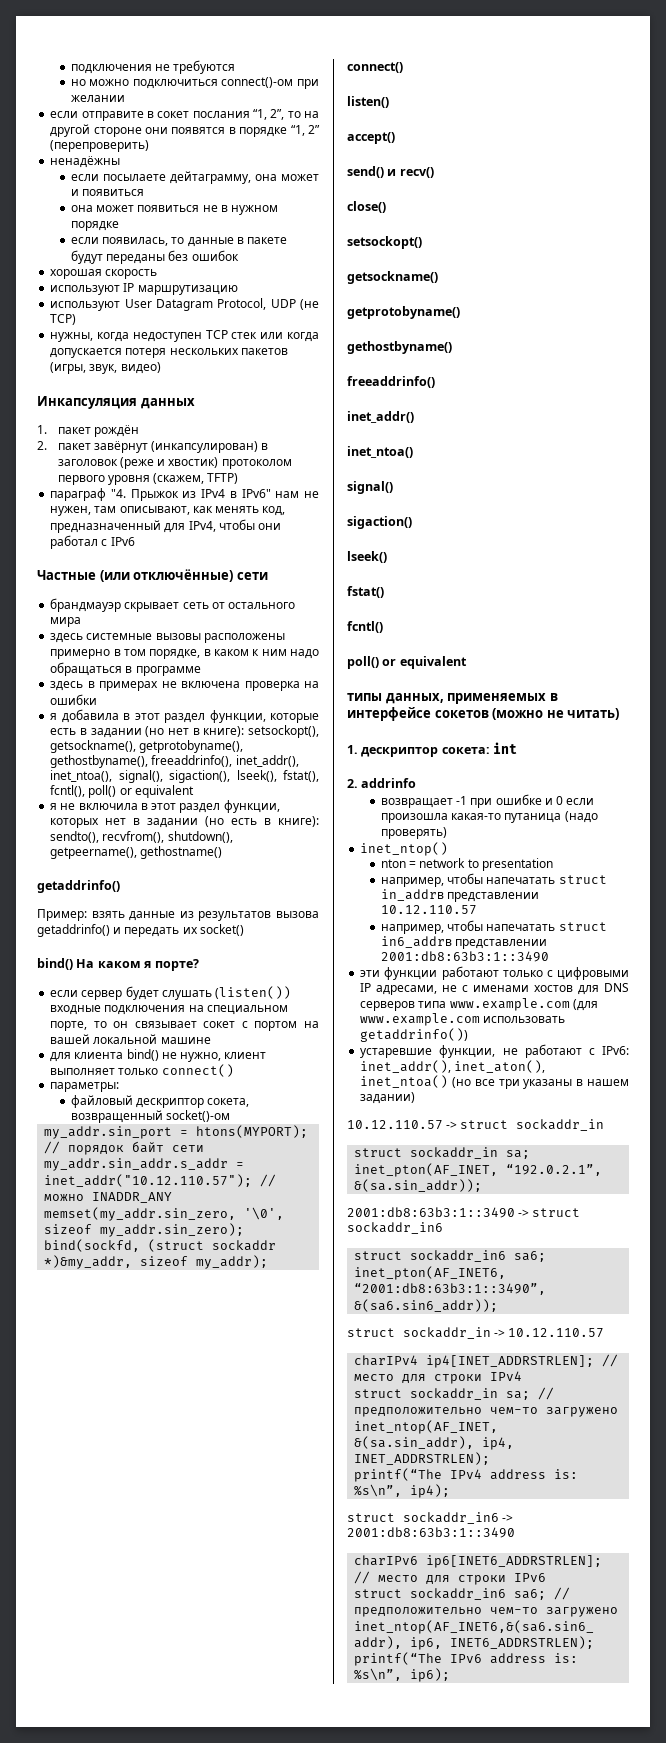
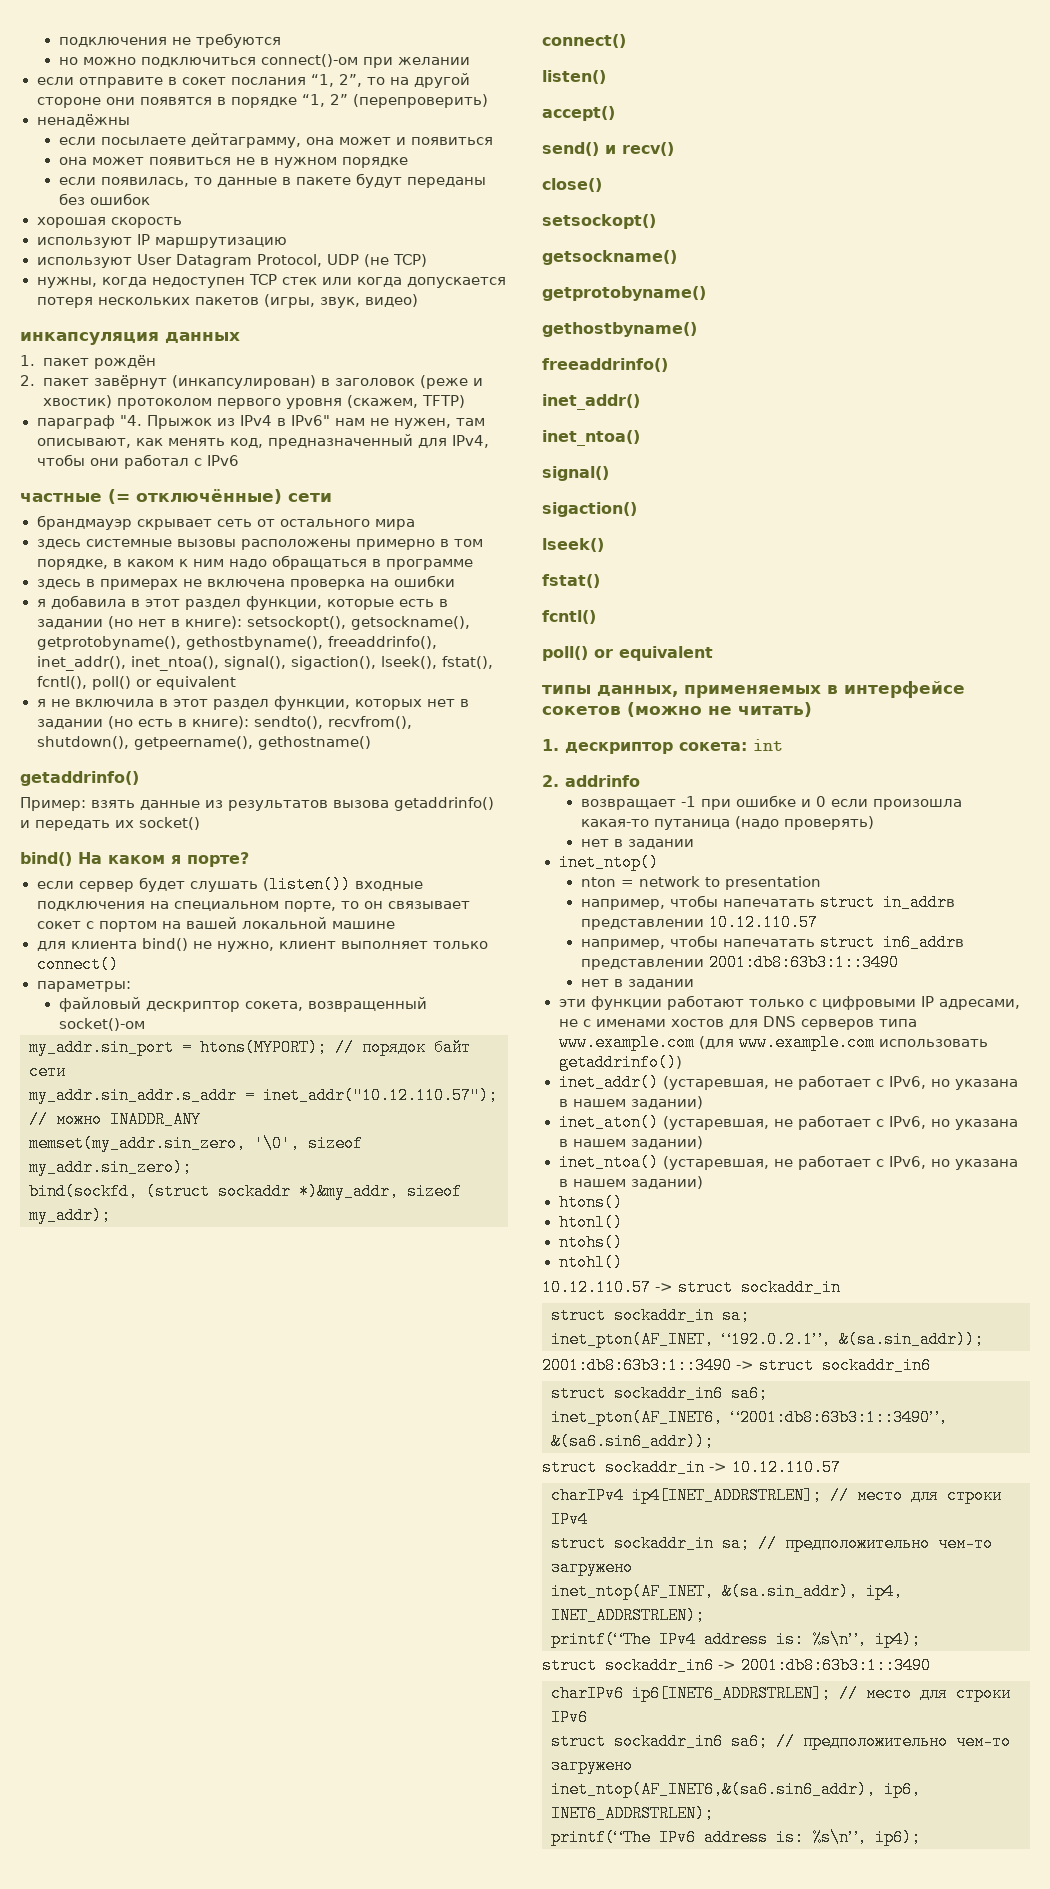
- Инкапсуляция данных
+ инкапсуляция данных
- Частные (или отключённые) сети
+ частные (= отключённые) сети
  возвращает -1 при ошибке и 0 если произошла какая-то путаница (надо проверять)
+ нет в задании
  например, чтобы напечатать struct in6_addrв представлении 2001:db8:63b3:1::3490
+ нет в задании
- устаревшие функции, не работают с IPv6: inet_addr(), inet_aton(), inet_ntoa() (но все три указаны в нашем задании)
+ inet_addr() (устаревшая, не работает с IPv6, но указана в нашем задании)
+ inet_aton() (устаревшая, не работает с IPv6, но указана в нашем задании)
+ inet_ntoa() (устаревшая, не работает с IPv6, но указана в нашем задании)
+ htons()
+ htonl()
+ ntohs()
+ ntohl()

